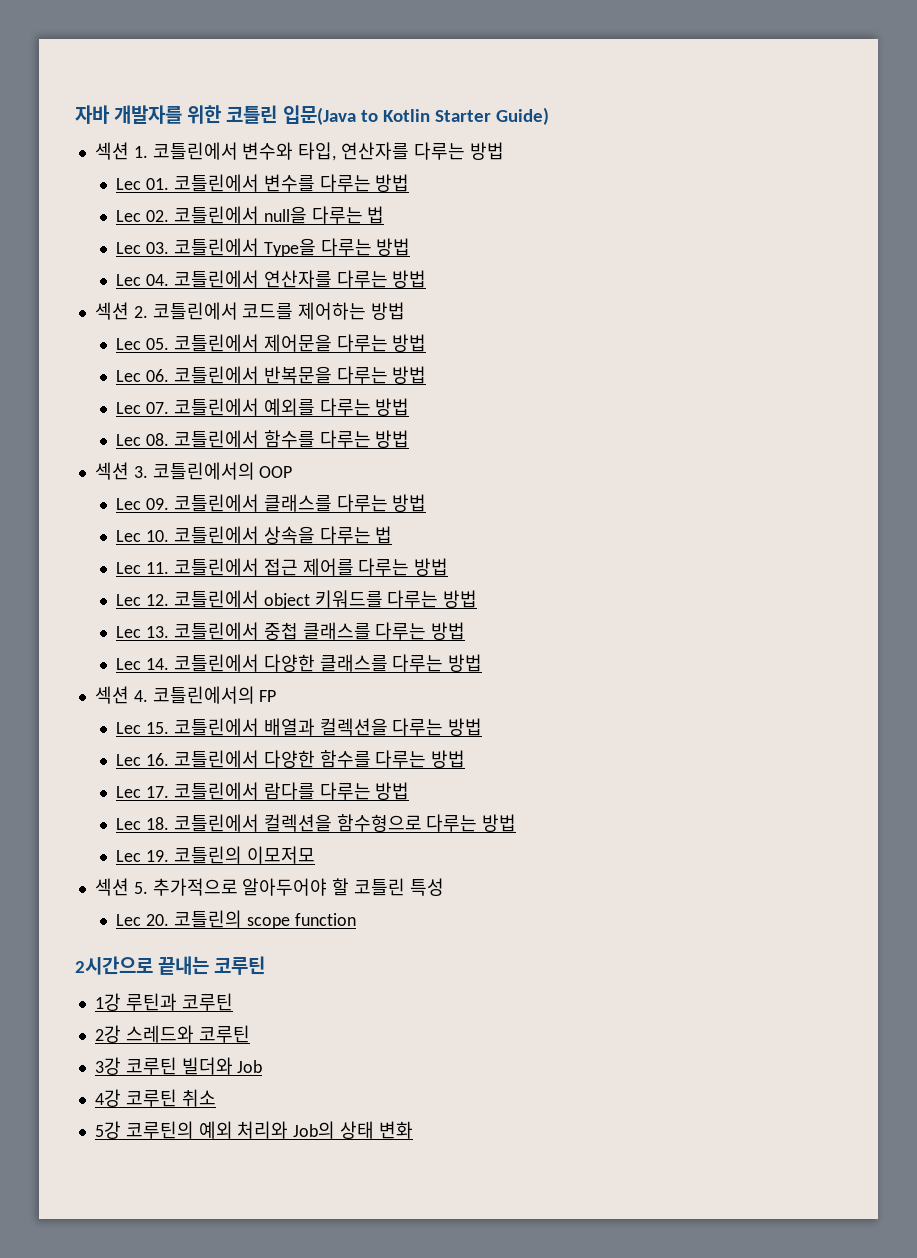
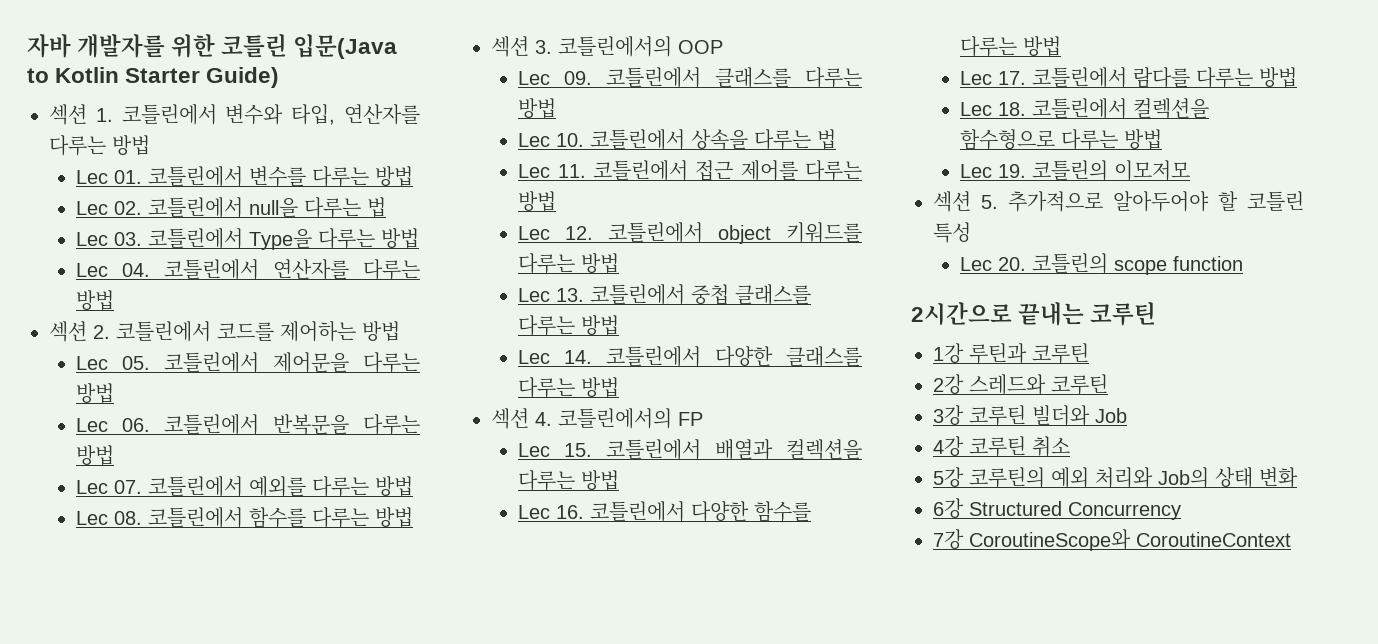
+ 6강 Structured Concurrency
+ 7강 CoroutineScope와 CoroutineContext

